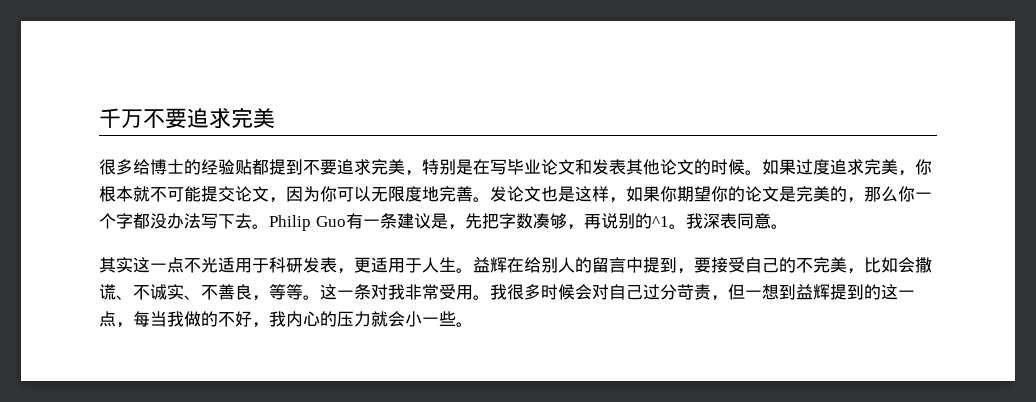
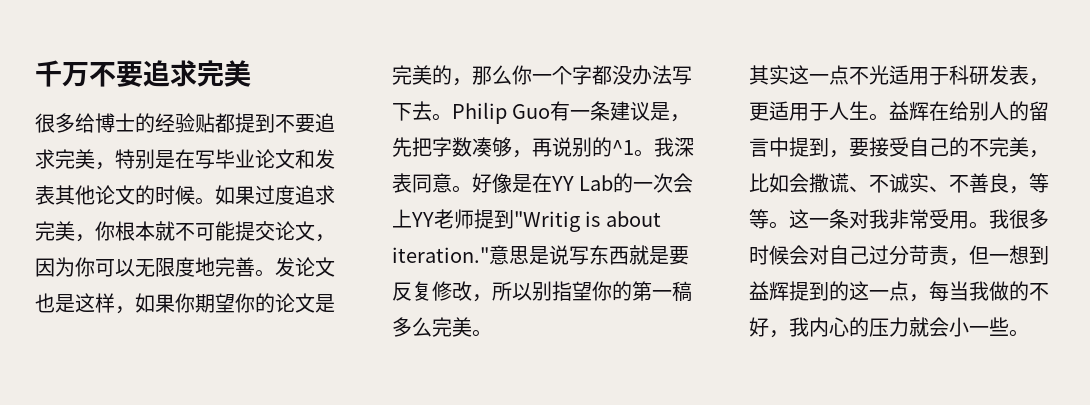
+ 好像是在YY Lab的一次会上YY老师提到"Writig is about iteration."意思是说写东西就是要反复修改，所以别指望你的第一稿多么完美。

